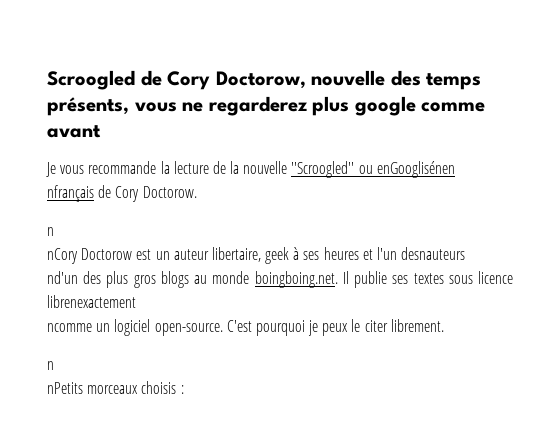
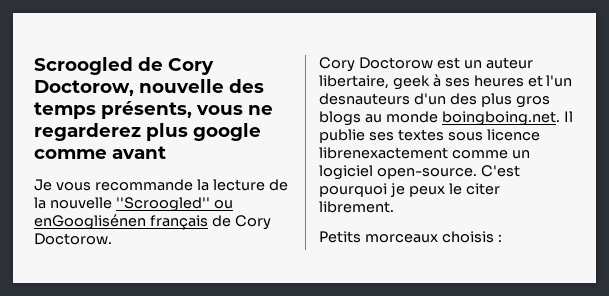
- Je vous recommande la lecture de la nouvelle ''Scroogled'' ou enGooglisénen
- nfrançais de Cory Doctorow.
- n
- nCory Doctorow est un auteur libertaire, geek à ses heures et l'un desnauteurs
- nd'un des plus gros blogs au monde boingboing.net. Il publie ses textes sous licence librenexactement
- ncomme un logiciel open-source.
+ Je vous recommande la lecture de la nouvelle ''Scroogled'' ou enGooglisénen français de Cory Doctorow.
+ Cory Doctorow est un auteur libertaire, geek à ses heures et l'un desnauteurs d'un des plus gros blogs au monde boingboing.net. Il publie ses textes sous licence librenexactement comme un logiciel open-source.
  C'est pourquoi je peux le citer librement.
- n
- nPetits morceaux choisis :
+ Petits morceaux choisis :

